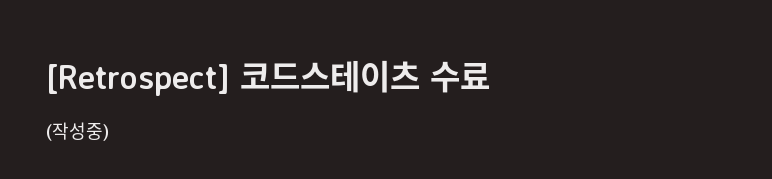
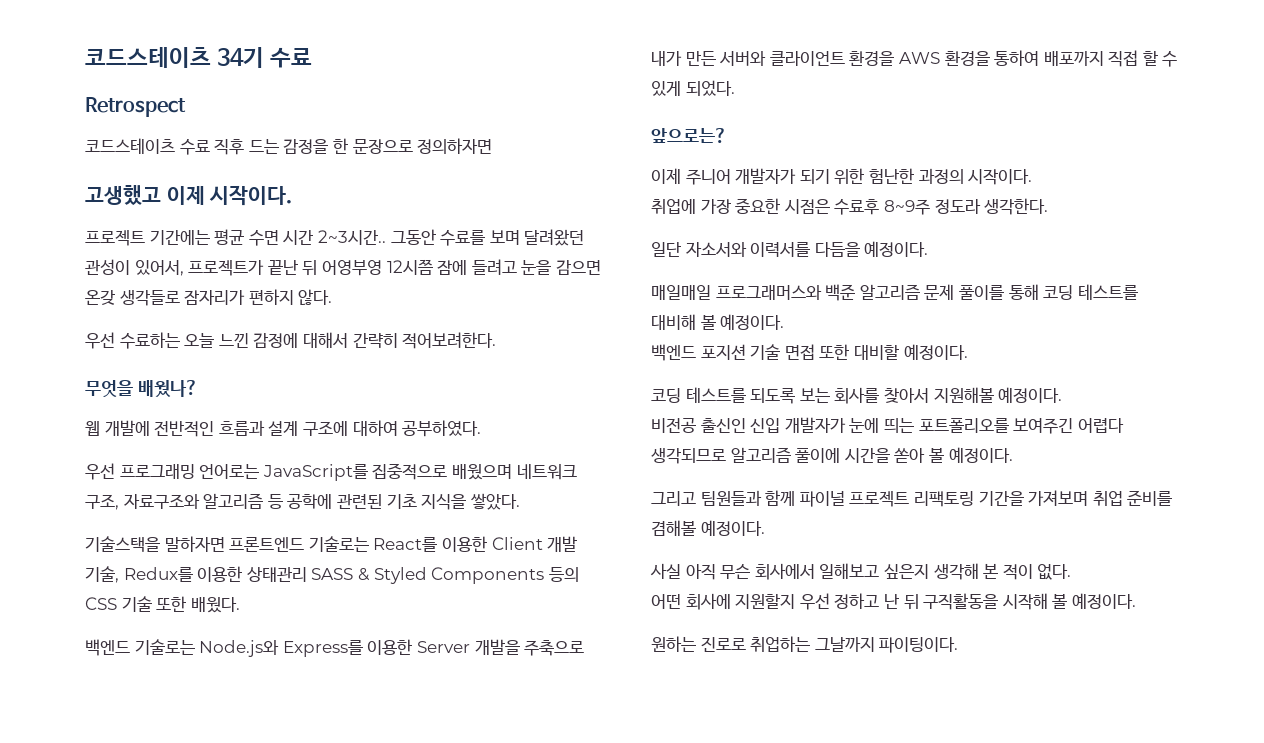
- [Retrospect] 코드스테이츠 수료
- (작성중)
+ 코드스테이츠 34기 수료
+ Retrospect
+ 코드스테이츠 수료 직후 드는 감정을 한 문장으로 정의하자면
+ 고생했고 이제 시작이다.
+ 프로젝트 기간에는 평균 수면 시간 2~3시간.. 그동안 수료를 보며 달려왔던 관성이 있어서, 프로젝트가 끝난 뒤 어영부영 12시쯤 잠에 들려고 눈을 감으면 온갖 생각들로 잠자리가 편하지 않다.
+ 우선 수료하는 오늘 느낀 감정에 대해서 간략히 적어보려한다.
+ 무엇을 배웠나?
+ 웹 개발에 전반적인 흐름과 설계 구조에 대하여 공부하였다.
+ 우선 프로그래밍 언어로는 JavaScript를 집중적으로 배웠으며 네트워크 구조, 자료구조와 알고리즘 등 공학에 관련된 기초 지식을 쌓았다.
+ 기술스택을 말하자면 프론트엔드 기술로는 React를 이용한 Client 개발 기술, Redux를 이용한 상태관리 SASS & Styled Components 등의 CSS 기술 또한 배웠다.
+ 백엔드 기술로는 Node.js와 Express를 이용한 Server 개발을 주축으로 내가 만든 서버와 클라이언트 환경을 AWS 환경을 통하여 배포까지 직접 할 수 있게 되었다.
+ 앞으로는?
+ 이제 주니어 개발자가 되기 위한 험난한 과정의 시작이다.
+ 취업에 가장 중요한 시점은 수료후 8~9주 정도라 생각한다.
+ 일단 자소서와 이력서를 다듬을 예정이다.
+ 매일매일 프로그래머스와 백준 알고리즘 문제 풀이를 통해 코딩 테스트를 대비해 볼 예정이다.
+ 백엔드 포지션 기술 면접 또한 대비할 예정이다.
+ 코딩 테스트를 되도록 보는 회사를 찾아서 지원해볼 예정이다.
+ 비전공 출신인 신입 개발자가 눈에 띄는 포트폴리오를 보여주긴 어렵다 생각되므로 알고리즘 풀이에 시간을 쏟아 볼 예정이다.
+ 그리고 팀원들과 함께 파이널 프로젝트 리팩토링 기간을 가져보며 취업 준비를 겸해볼 예정이다.
+ 사실 아직 무슨 회사에서 일해보고 싶은지 생각해 본 적이 없다.
+ 어떤 회사에 지원할지 우선 정하고 난 뒤 구직활동을 시작해 볼 예정이다.
+ 원하는 진로로 취업하는 그날까지 파이팅이다.

